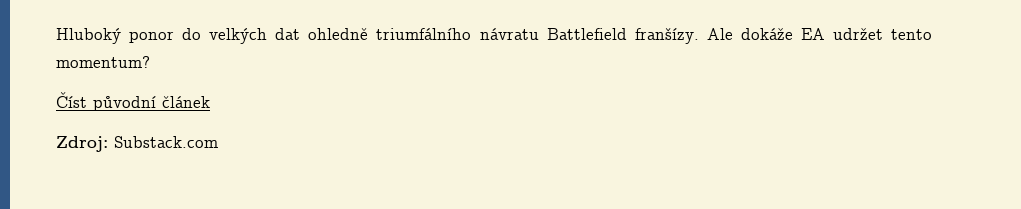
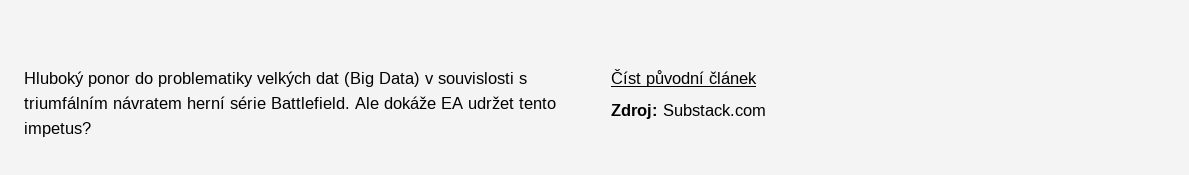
- Hluboký ponor do velkých dat ohledně triumfálního návratu Battlefield franšízy.
+ Hluboký ponor do problematiky velkých dat (Big Data) v souvislosti s triumfálním návratem herní série Battlefield.
- Ale dokáže EA udržet tento momentum?
+ Ale dokáže EA udržet tento impetus?

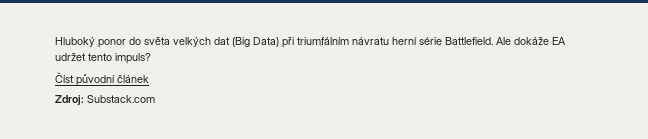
- Hluboký ponor do problematiky velkých dat (Big Data) v souvislosti s triumfálním návratem herní série Battlefield.
+ Hluboký ponor do světa velkých dat (Big Data) při triumfálním návratu herní série Battlefield.
- Ale dokáže EA udržet tento impetus?
+ Ale dokáže EA udržet tento impuls?

